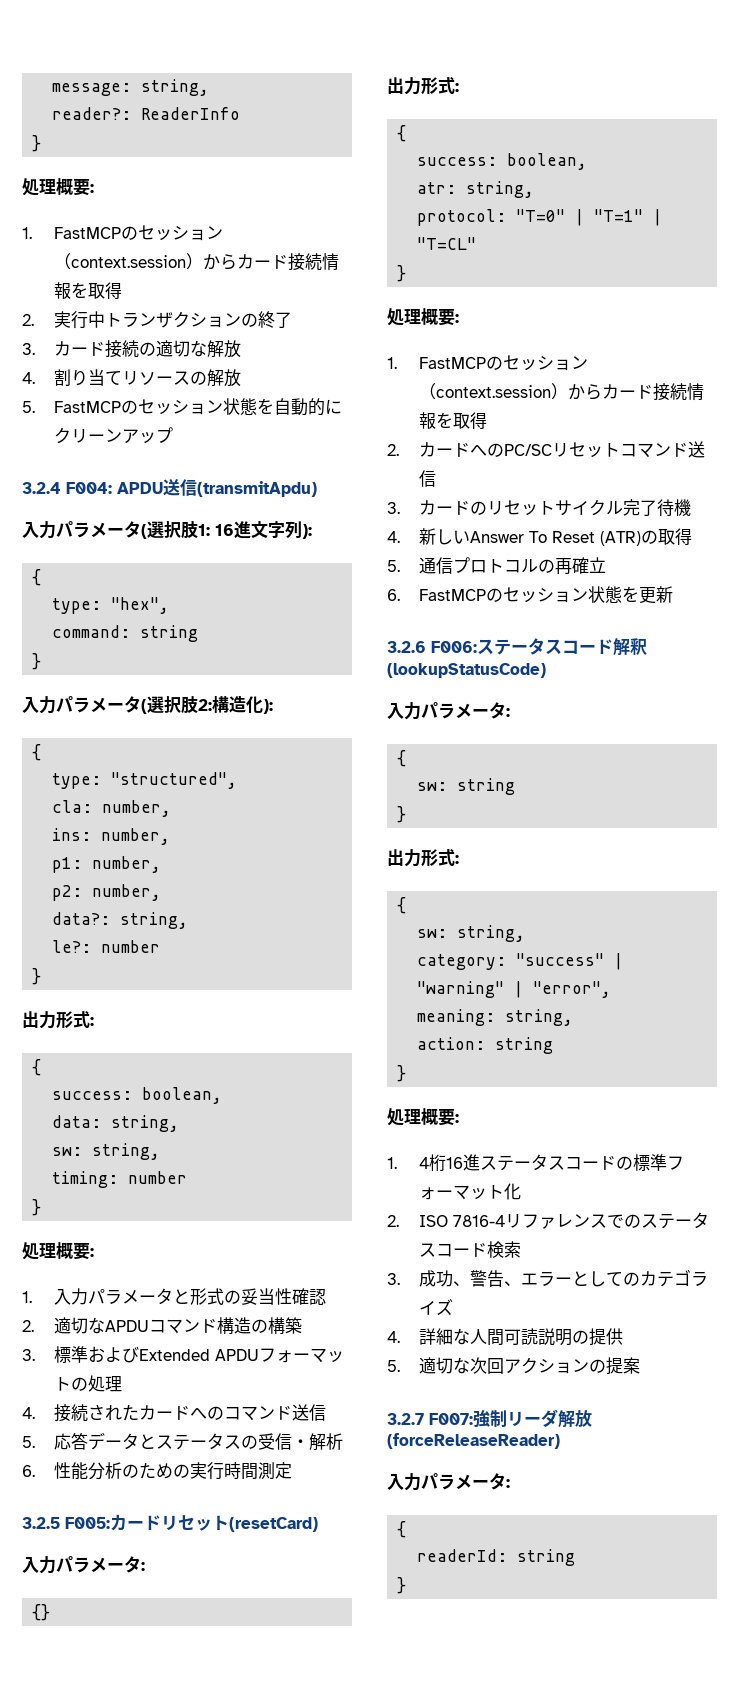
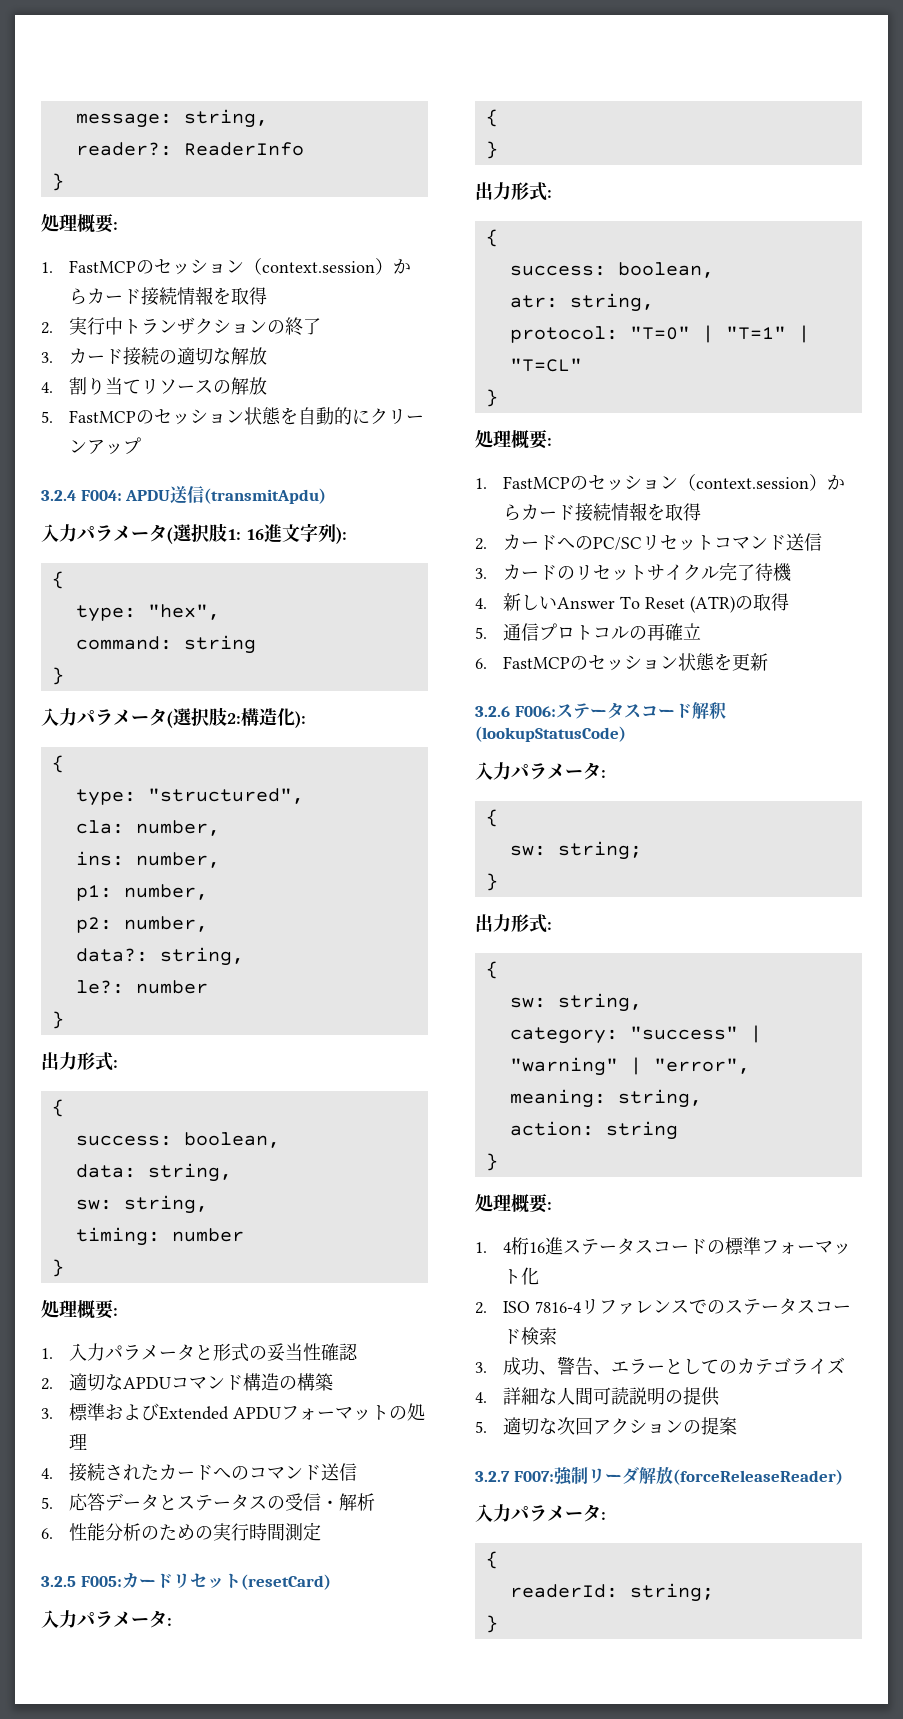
  3.2.5 F005:カードリセット(resetCard)
  入力パラメータ:
- {}
+ {
+ }
- sw: string
+ sw: string;
- readerId: string
+ readerId: string;

